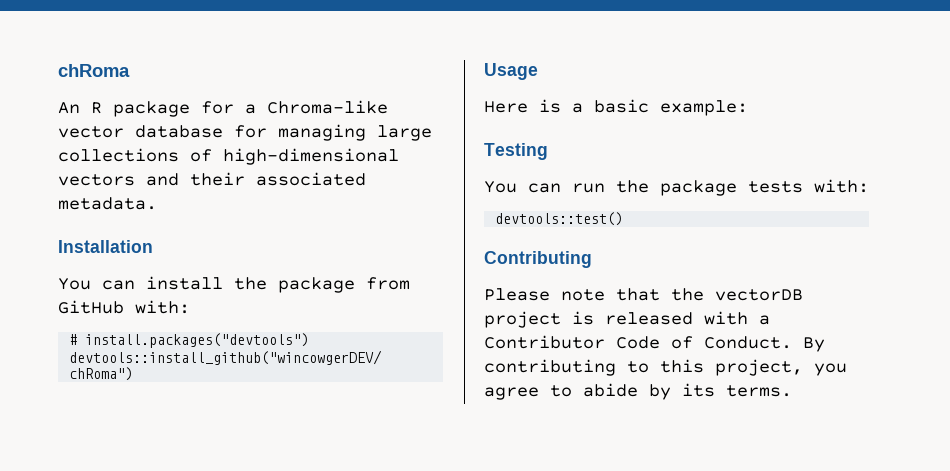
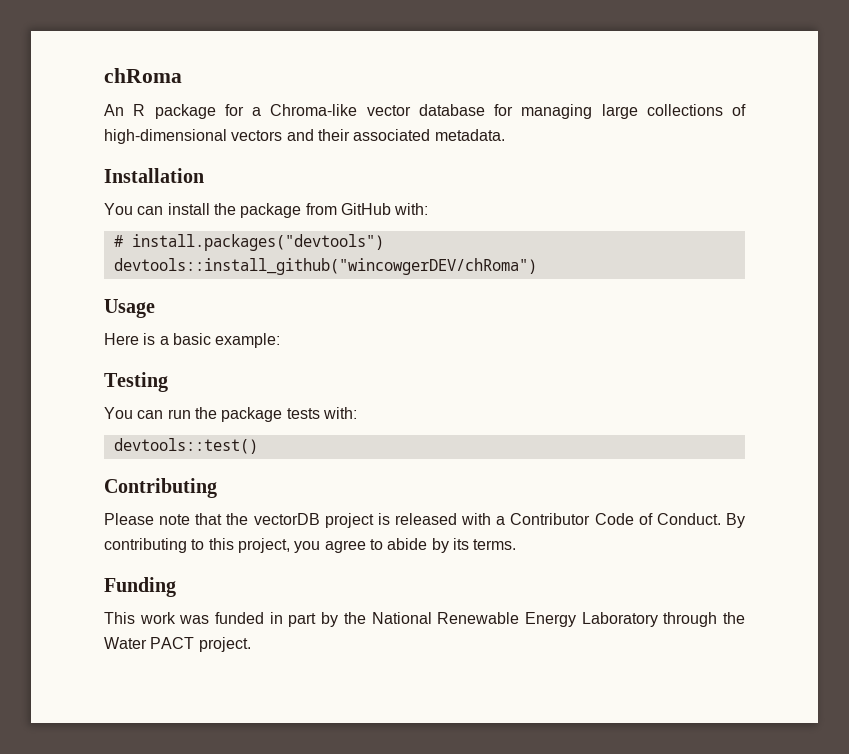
+ Funding
+ This work was funded in part by the National Renewable Energy Laboratory through the Water PACT project.

